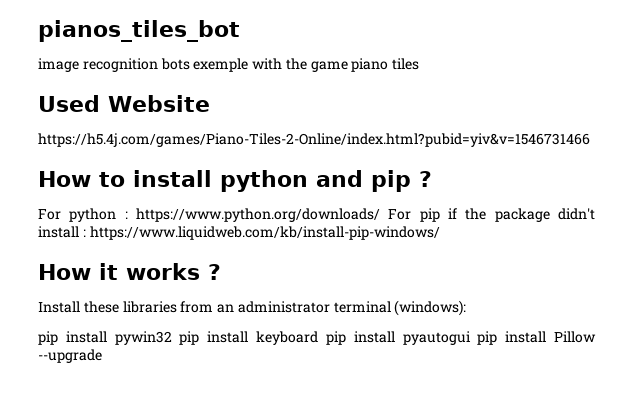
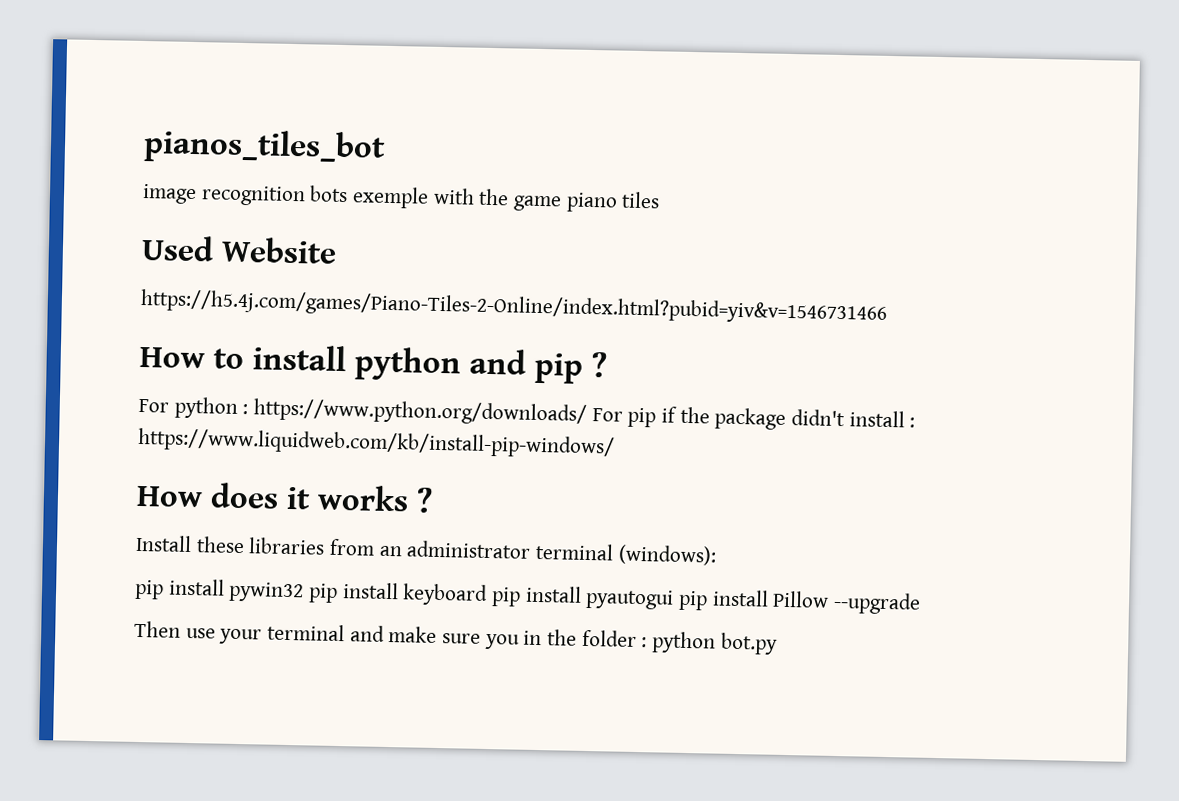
- How it works ?
+ How does it works ?
+ Then use your terminal and make sure you in the folder : python bot.py

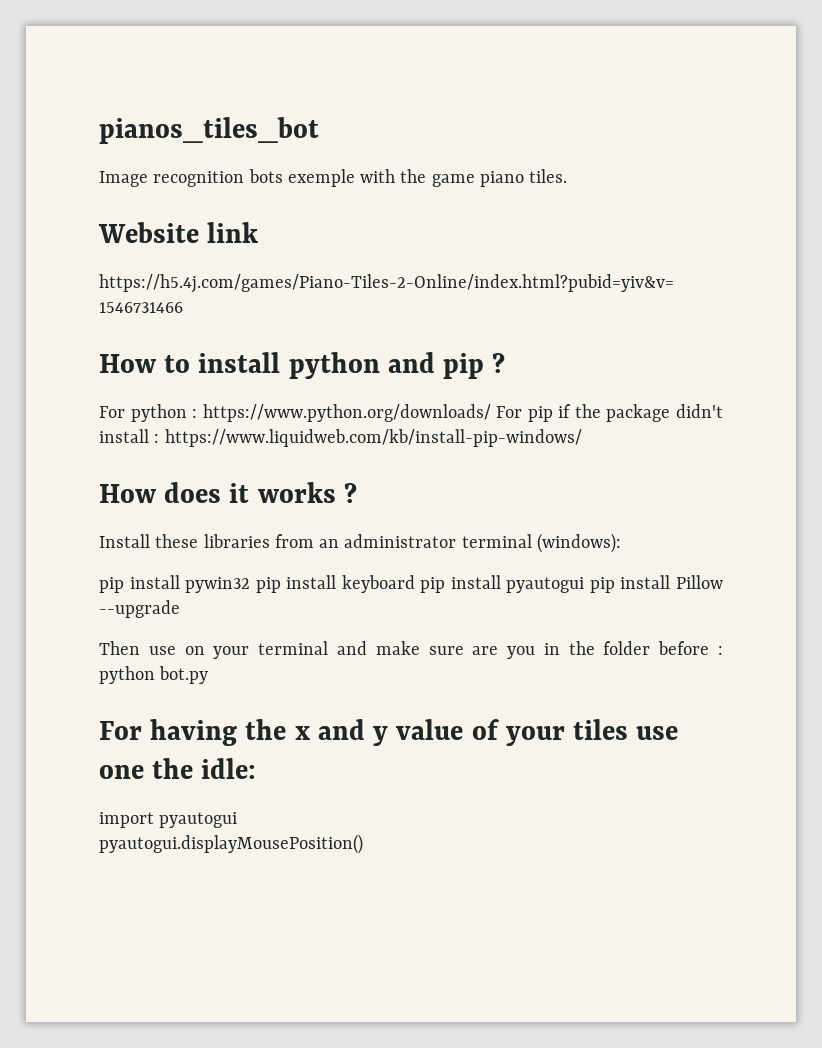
- image recognition bots exemple with the game piano tiles
- Used Website
+ Image recognition bots exemple with the game piano tiles.
+ Website link
- Then use your terminal and make sure you in the folder : python bot.py
+ Then use on your terminal and make sure are you in the folder before : python bot.py
+ For having the x and y value of your tiles use one the idle:
+ import pyautogui
+ pyautogui.displayMousePosition()

